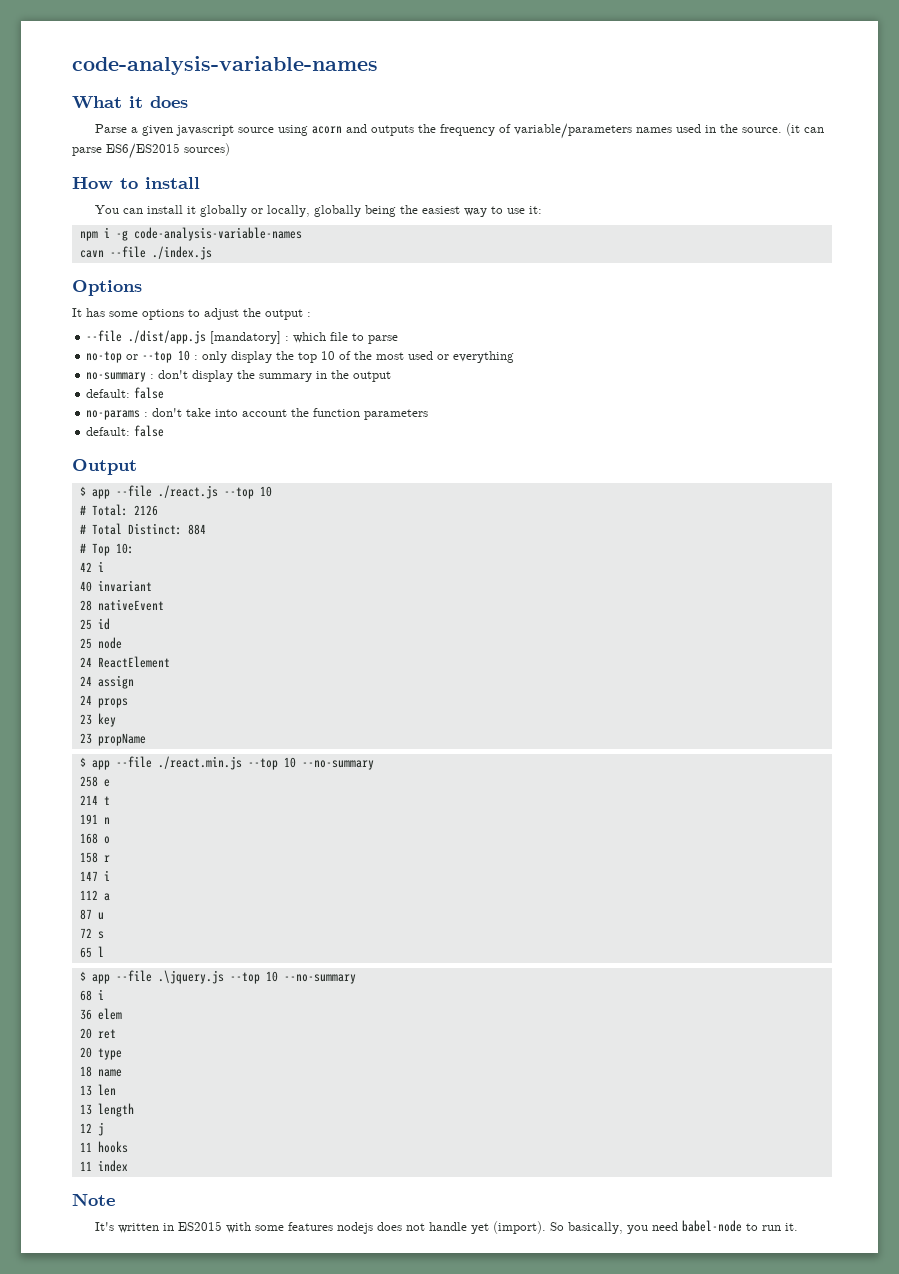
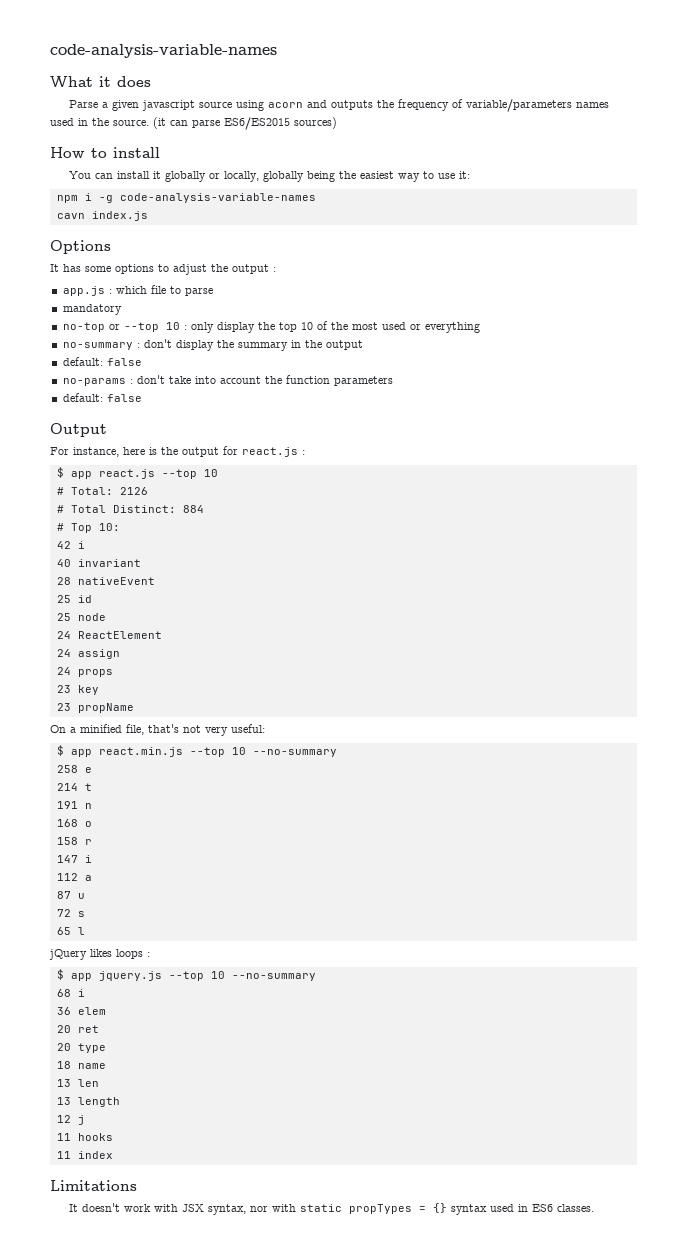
- cavn --file ./index.js
+ cavn index.js
- --file ./dist/app.js [mandatory] : which file to parse
+ app.js : which file to parse
+ mandatory
- $ app --file ./react.js --top 10
+ For instance, here is the output for react.js :
+ $ app react.js --top 10
- $ app --file ./react.min.js --top 10 --no-summary
+ On a minified file, that's not very useful:
+ $ app react.min.js --top 10 --no-summary
- $ app --file .\jquery.js --top 10 --no-summary
+ jQuery likes loops :
+ $ app jquery.js --top 10 --no-summary
- Note
- It's written in ES2015 with some features nodejs does not handle yet (import). So basically, you need babel-node to run it.
+ Limitations
+ It doesn't work with JSX syntax, nor with static propTypes = {} syntax used in ES6 classes.

